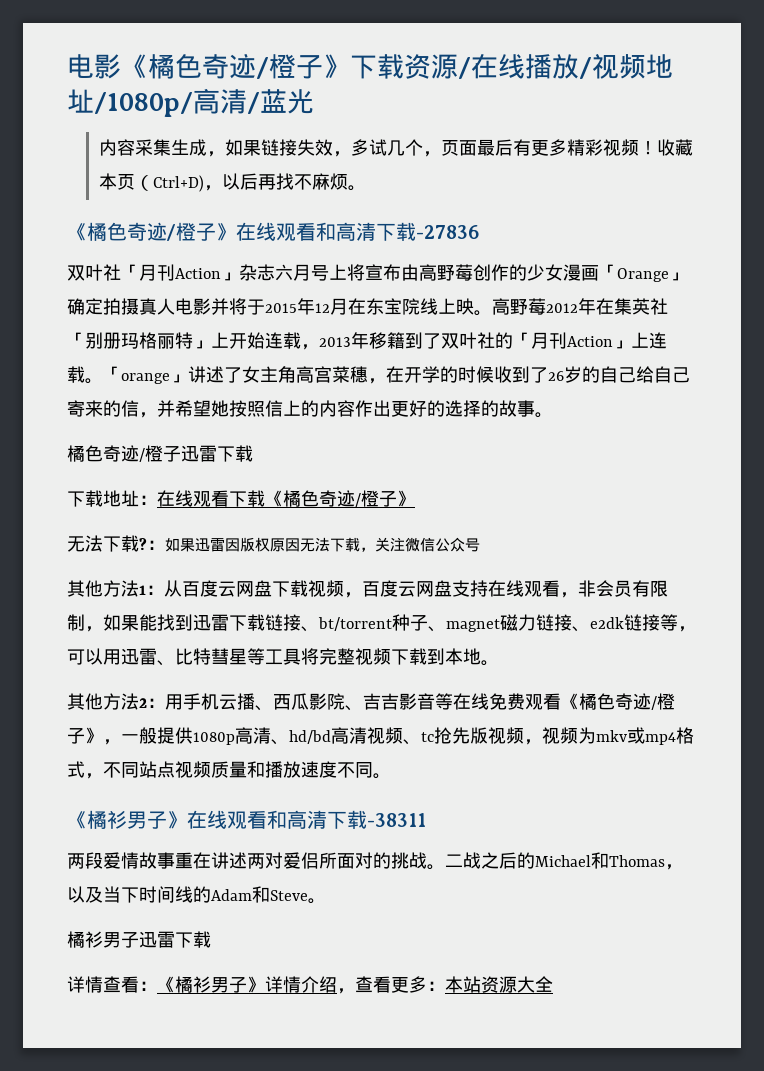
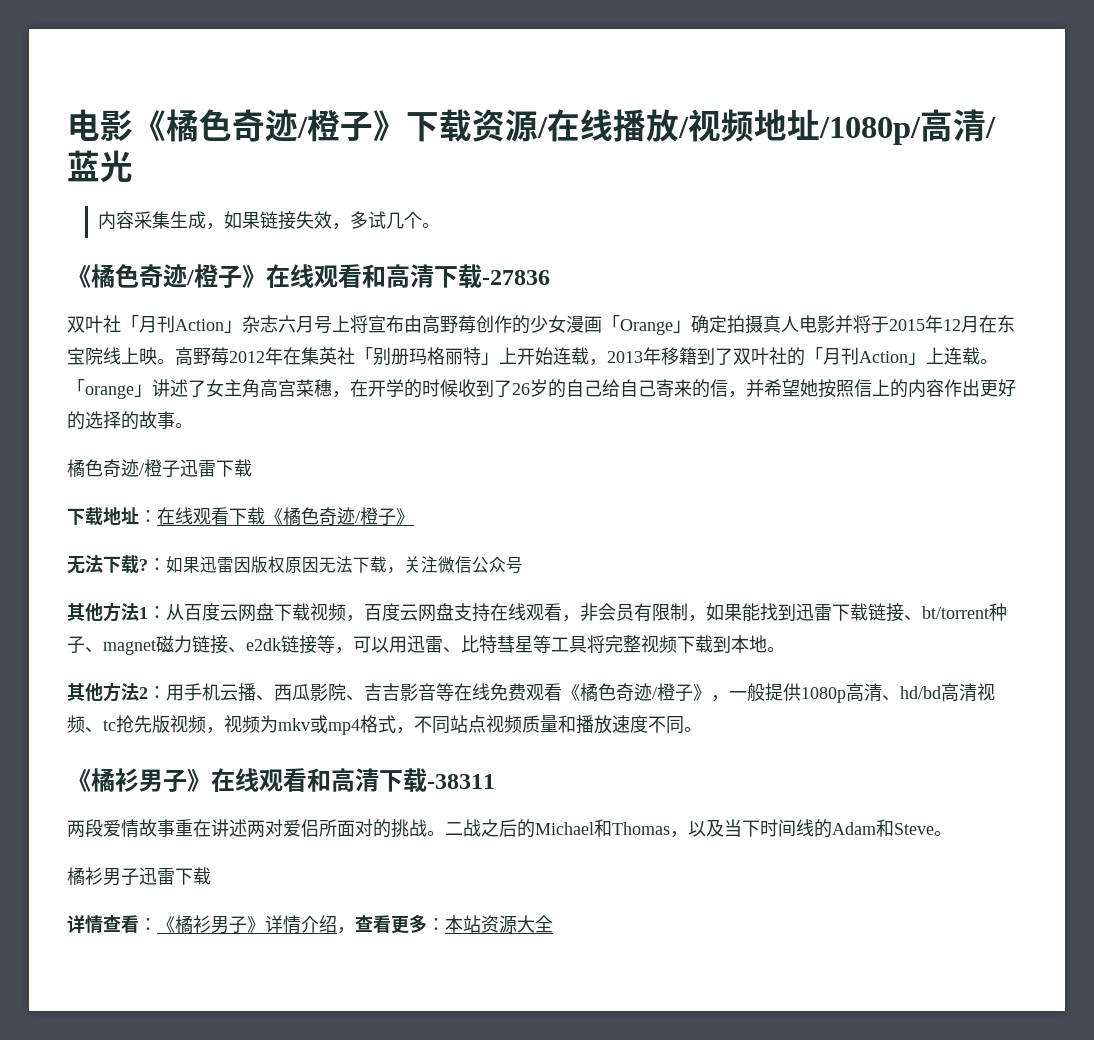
- 内容采集生成，如果链接失效，多试几个，页面最后有更多精彩视频！收藏本页（Ctrl+D)，以后再找不麻烦。
+ 内容采集生成，如果链接失效，多试几个。

